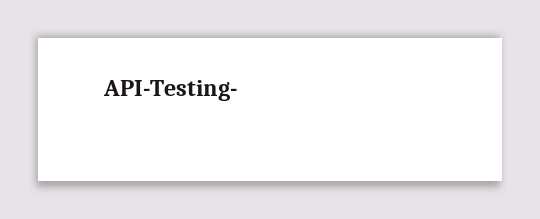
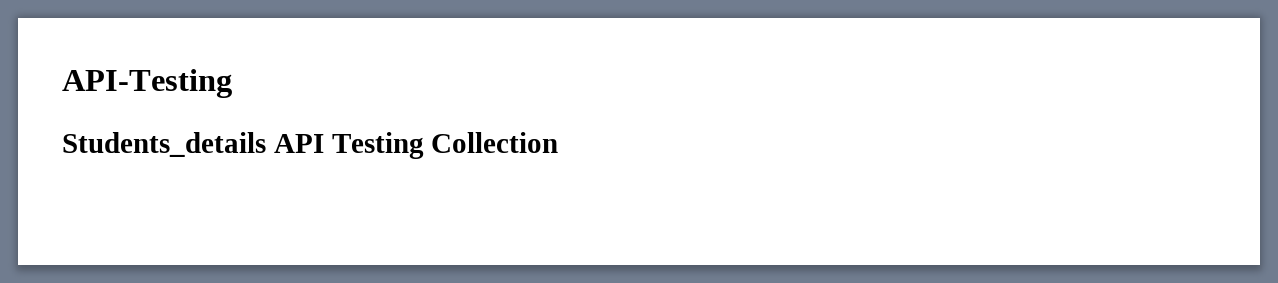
- API-Testing-
+ API-Testing
+ Students_details API Testing Collection

